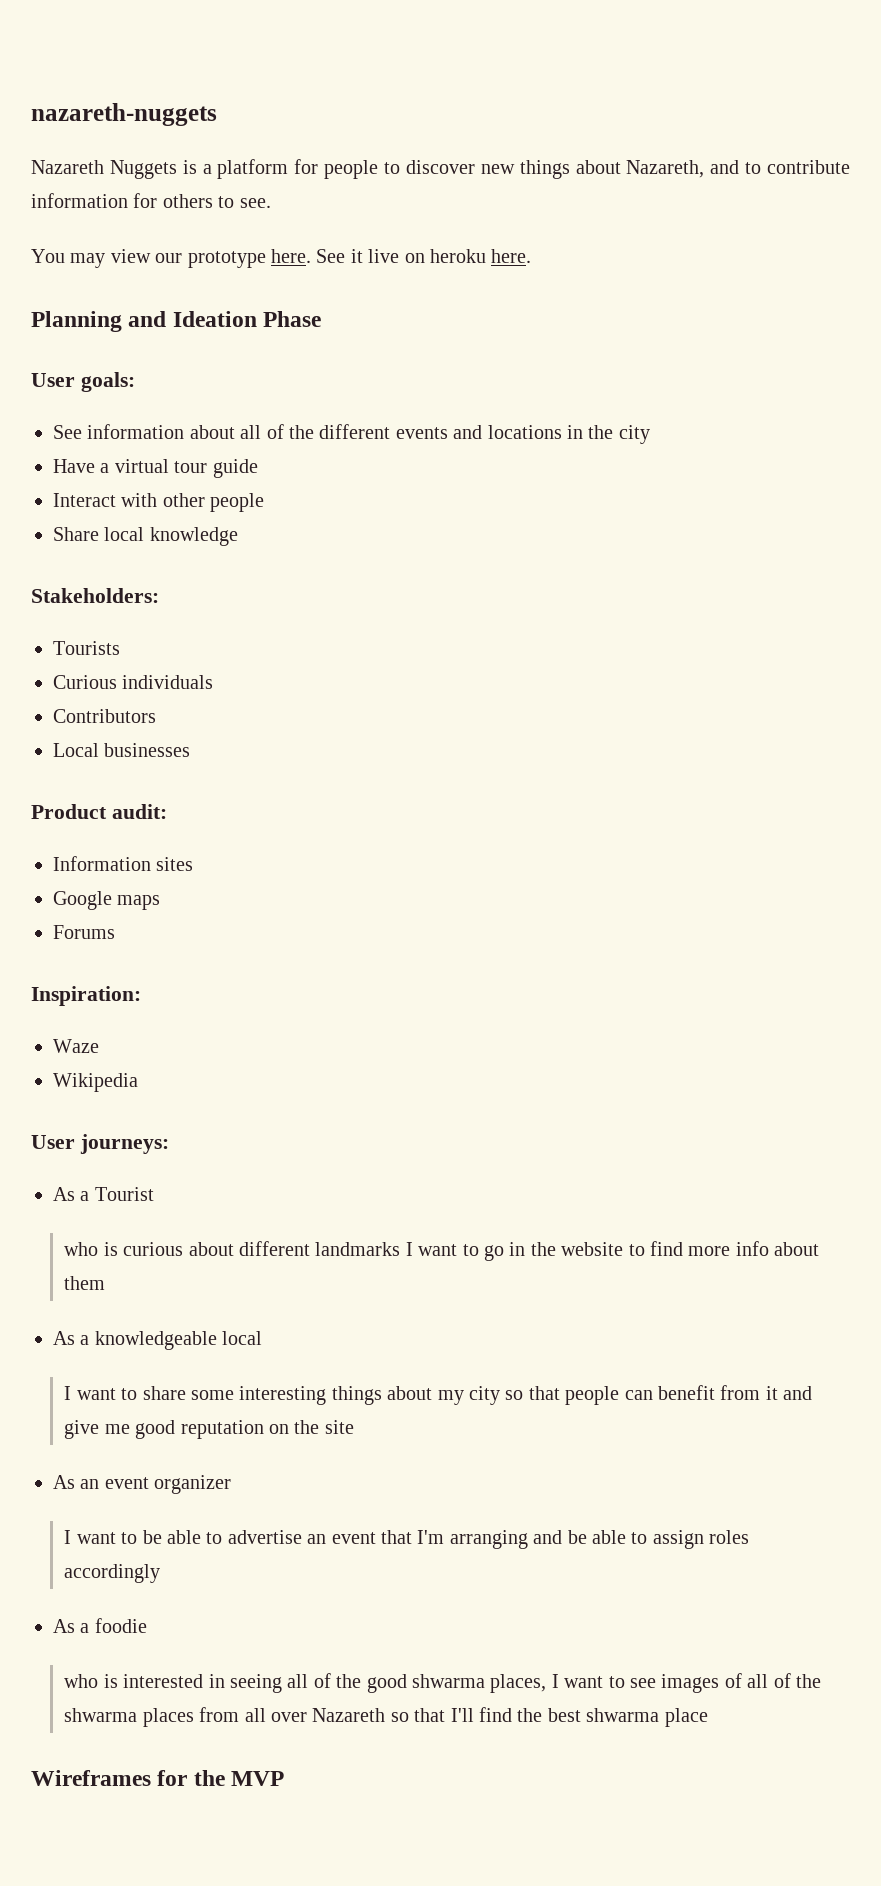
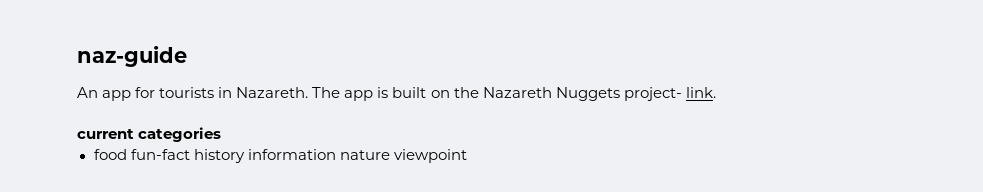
- nazareth-nuggets
- Nazareth Nuggets is a platform for people to discover new things about Nazareth, and to contribute information for others to see.
- You may view our prototype here. See it live on heroku here.
- Planning and Ideation Phase
- User goals:
- See information about all of the different events and locations in the city
- Have a virtual tour guide
- Interact with other people
- Share local knowledge
- Stakeholders:
- Tourists
- Curious individuals
- Contributors
- Local businesses
- Product audit:
- Information sites
- Google maps
- Forums
- Inspiration:
- Waze
- Wikipedia
- User journeys:
- As a Tourist
- who is curious about different landmarks I want to go in the website to find more info about them
- As a knowledgeable local
- I want to share some interesting things about my city so that people can benefit from it and give me good reputation on the site
- As an event organizer
- I want to be able to advertise an event that I'm arranging and be able to assign roles accordingly
- As a foodie
- who is interested in seeing all of the good shwarma places, I want to see images of all of the shwarma places from all over Nazareth so that I'll find the best shwarma place
- Wireframes for the MVP
+ naz-guide
+ An app for tourists in Nazareth. The app is built on the Nazareth Nuggets project- link.
+ current categories
+ food fun-fact history information nature viewpoint

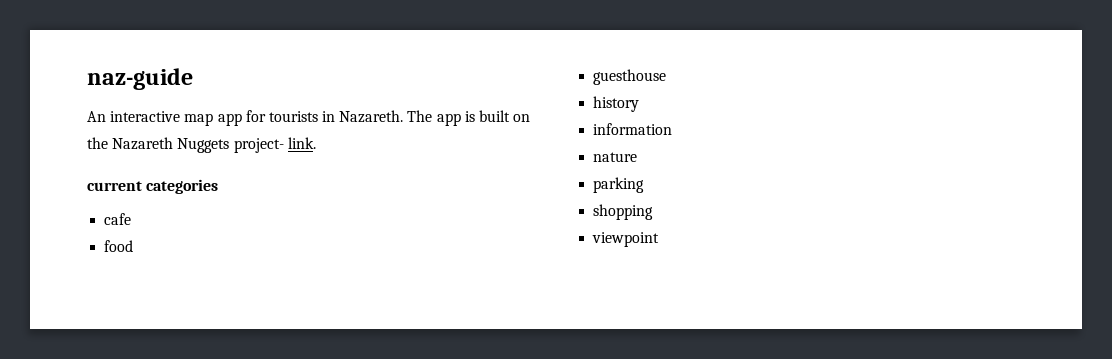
- An app for tourists in Nazareth.
+ An interactive map app for tourists in Nazareth.
+ cafe
- food fun-fact history information nature viewpoint
+ food
+ guesthouse
+ history
+ information
+ nature
+ parking
+ shopping
+ viewpoint

